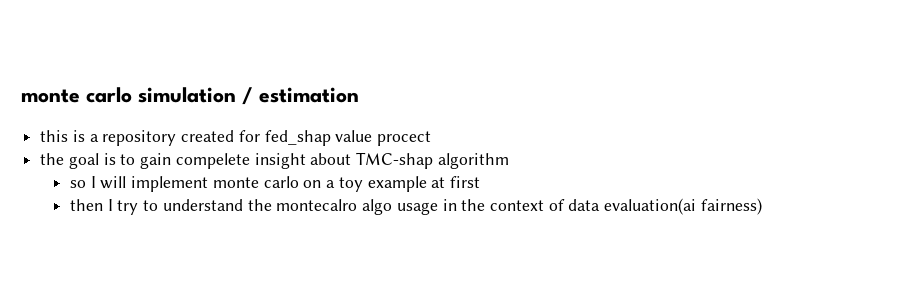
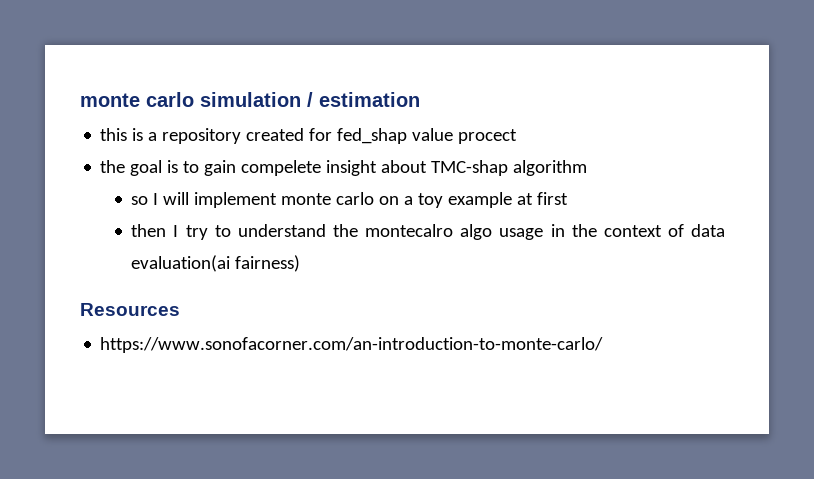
+ Resources
+ https://www.sonofacorner.com/an-introduction-to-monte-carlo/

